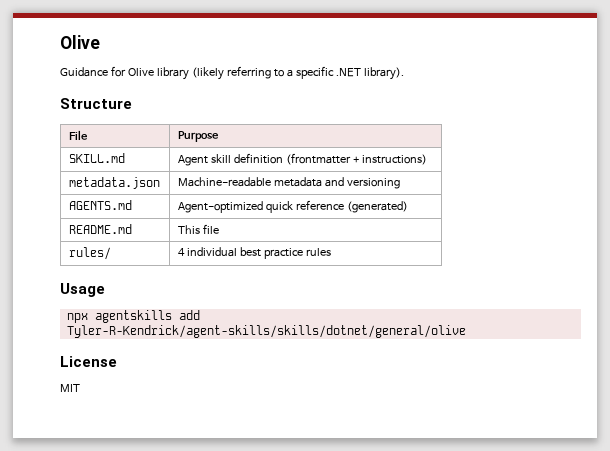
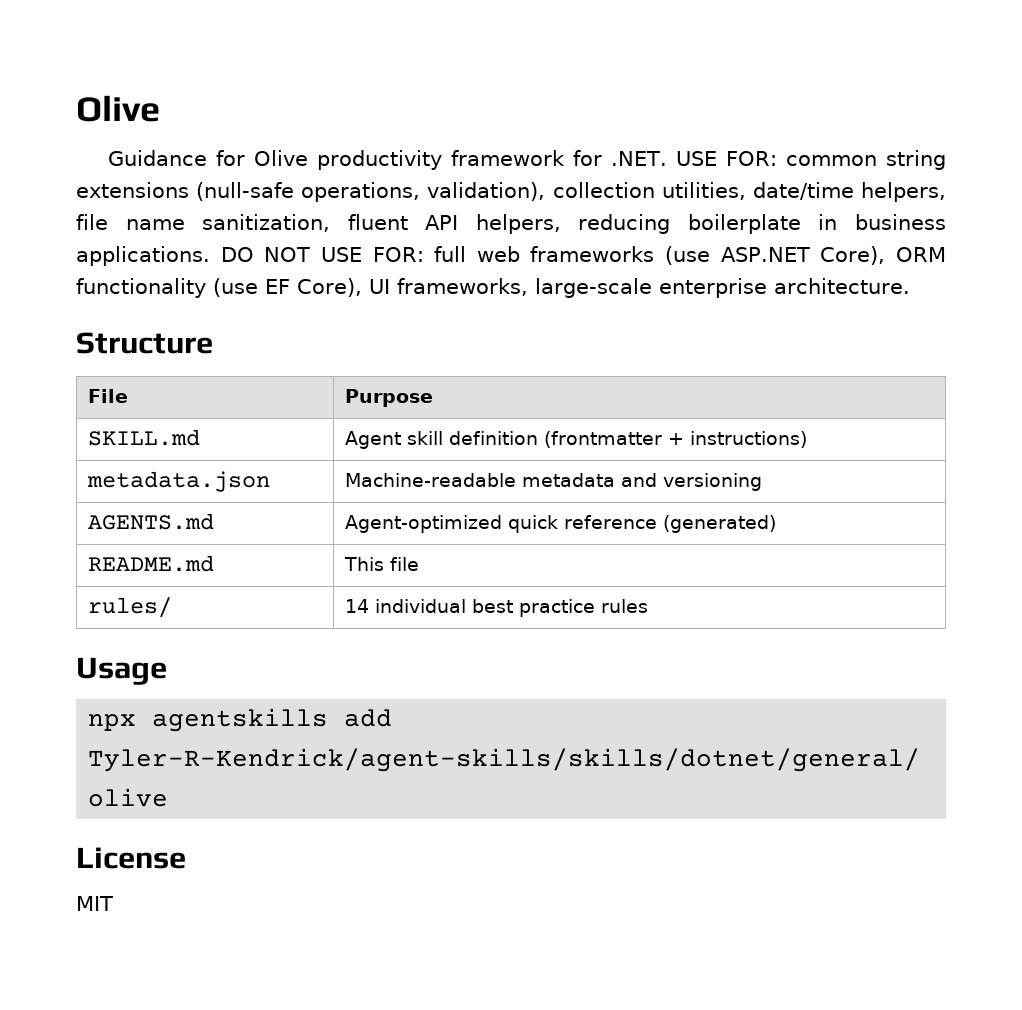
- Guidance for Olive library (likely referring to a specific .NET library).
+ Guidance for Olive productivity framework for .NET. USE FOR: common string extensions (null-safe operations, validation), collection utilities, date/time helpers, file name sanitization, fluent API helpers, reducing boilerplate in business applications. DO NOT USE FOR: full web frameworks (use ASP.NET Core), ORM functionality (use EF Core), UI frameworks, large-scale enterprise architecture.
- rules/ | 4 individual best practice rules
+ rules/ | 14 individual best practice rules

